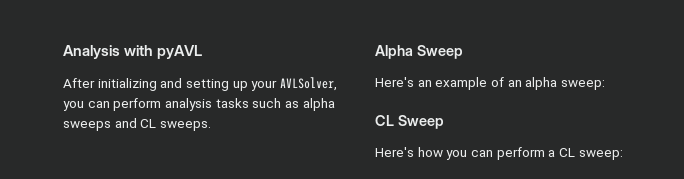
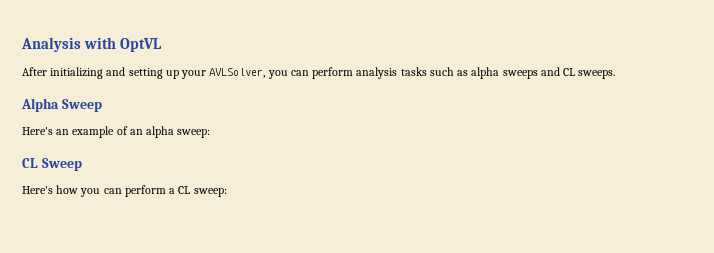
- Analysis with pyAVL
+ Analysis with OptVL

